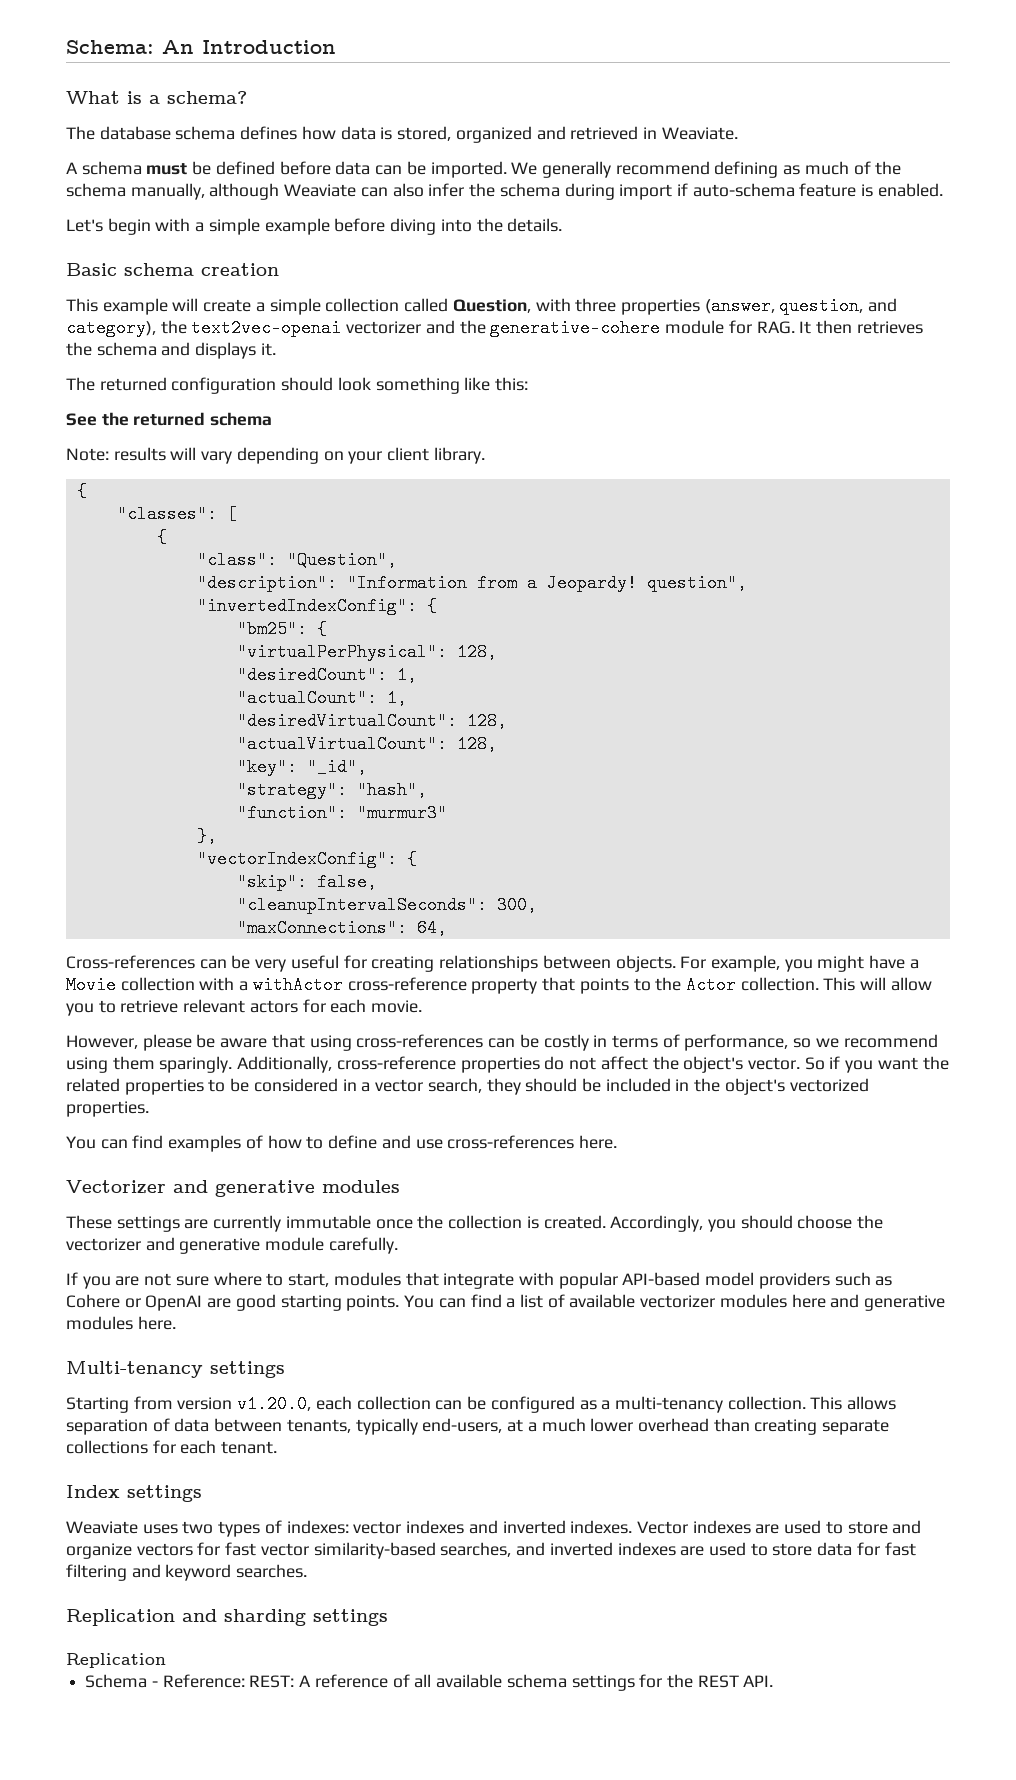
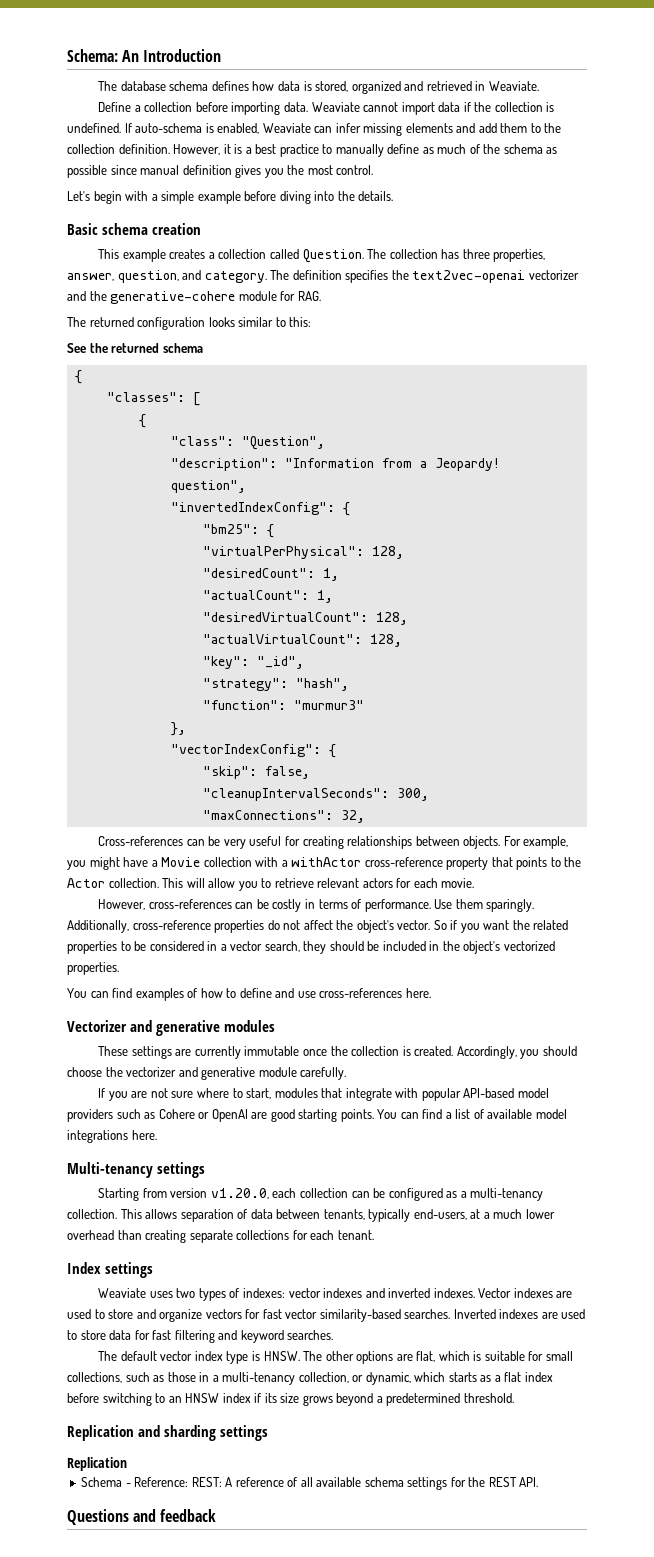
- What is a schema?
- A schema must be defined before data can be imported. We generally recommend defining as much of the schema manually, although Weaviate can also infer the schema during import if auto-schema feature is enabled.
+ Define a collection before importing data. Weaviate cannot import data if the collection is undefined. If auto-schema is enabled, Weaviate can infer missing elements and add them to the collection definition. However, it is a best practice to manually define as much of the schema as possible since manual definition gives you the most control.
- This example will create a simple collection called Question, with three properties (answer, question, and category), the text2vec-openai vectorizer and the generative-cohere module for RAG. It then retrieves the schema and displays it.
+ This example creates a collection called Question. The collection has three properties, answer, question, and category. The definition specifies the text2vec-openai vectorizer and the generative-cohere module for RAG.
- The returned configuration should look something like this:
+ The returned configuration looks similar to this:
- Note: results will vary depending on your client library.
- "maxConnections": 64,
+ "maxConnections": 32,
- However, please be aware that using cross-references can be costly in terms of performance, so we recommend using them sparingly.
+ However, cross-references can be costly in terms of performance. Use them sparingly.
- You can find a list of available vectorizer modules here and generative modules here.
+ You can find a list of available model integrations here.
- Vector indexes are used to store and organize vectors for fast vector similarity-based searches, and inverted indexes are used to store data for fast filtering and keyword searches.
+ Vector indexes are used to store and organize vectors for fast vector similarity-based searches. Inverted indexes are used to store data for fast filtering and keyword searches.
+ The default vector index type is HNSW. The other options are flat, which is suitable for small collections, such as those in a multi-tenancy collection, or dynamic, which starts as a flat index before switching to an HNSW index if its size grows beyond a predetermined threshold.
+ Questions and feedback

